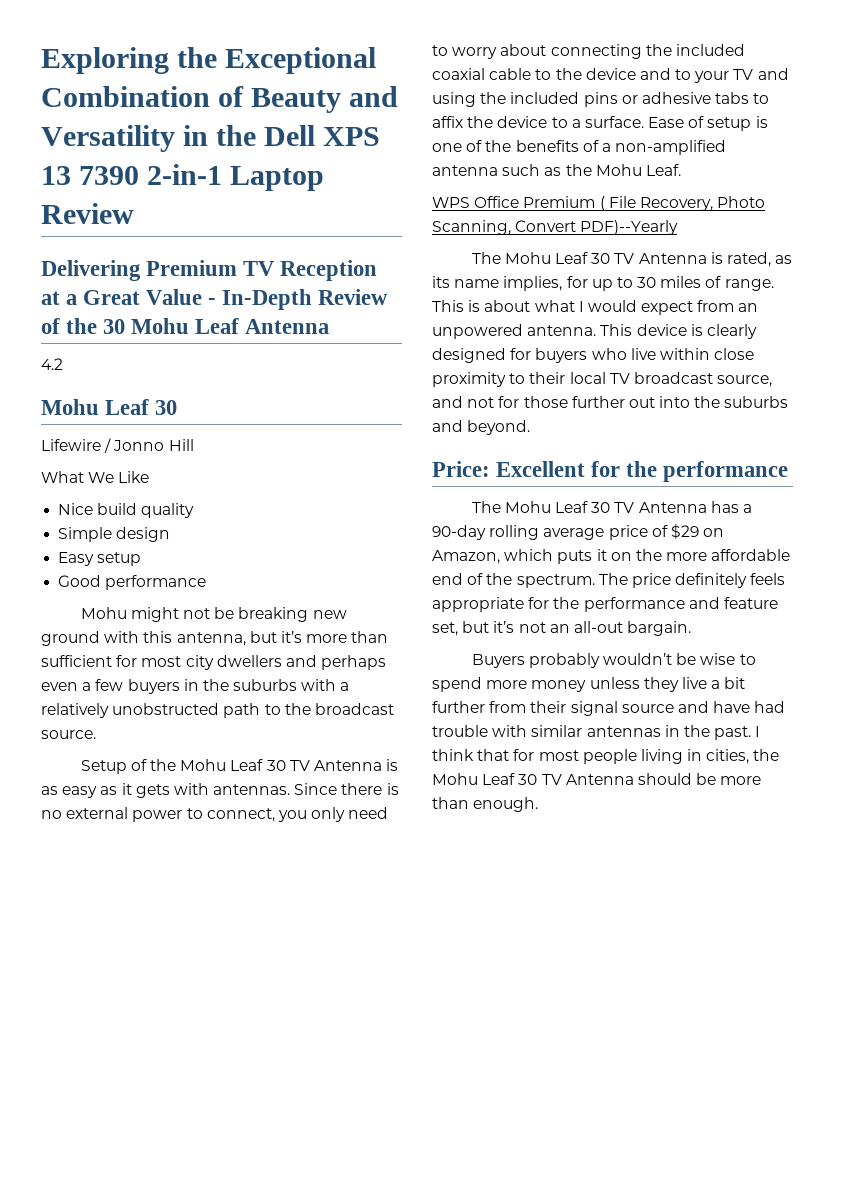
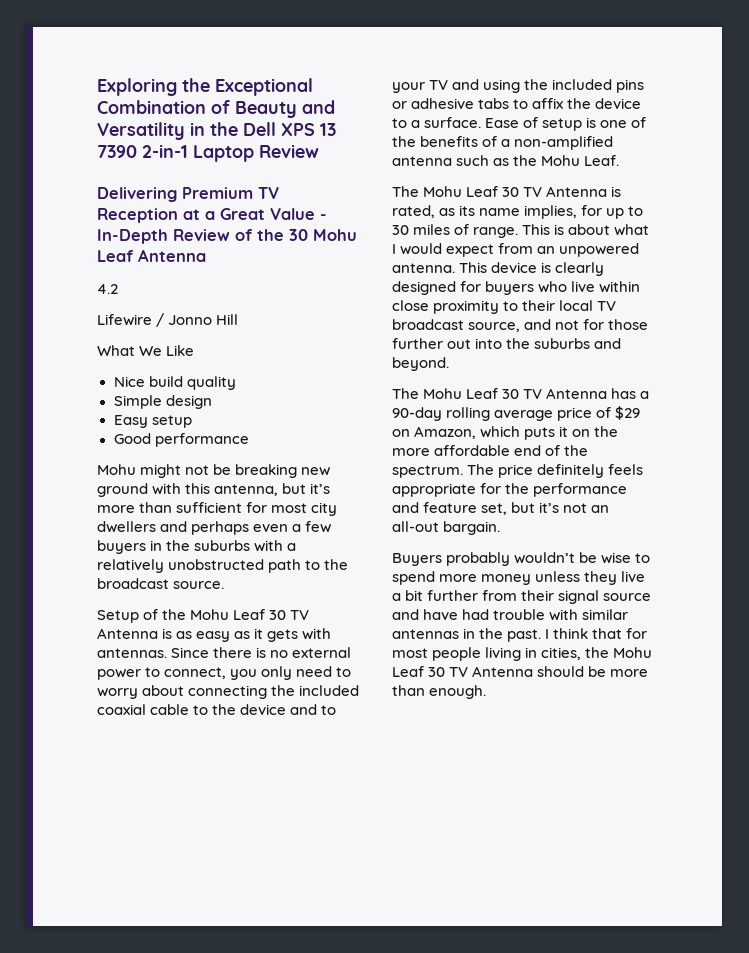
  4.2
- Mohu Leaf 30
- WPS Office Premium ( File Recovery, Photo Scanning, Convert PDF)--Yearly
- Price: Excellent for the performance

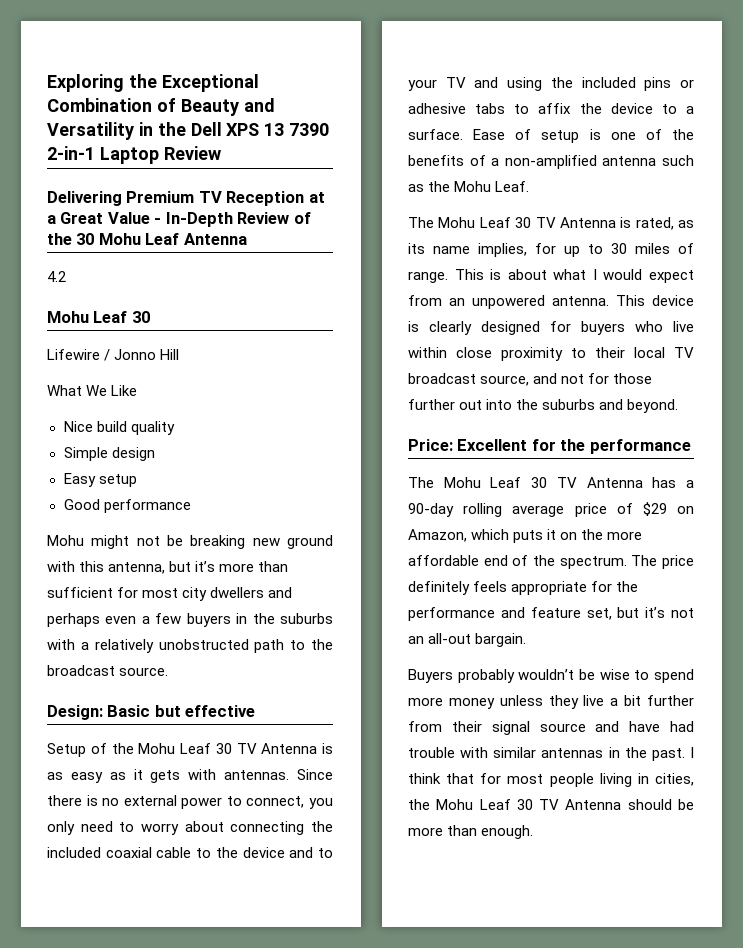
  4.2
+ Mohu Leaf 30
+ Design: Basic but effective
+ Price: Excellent for the performance

